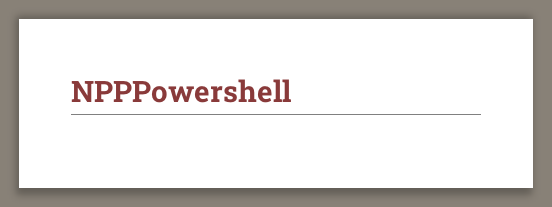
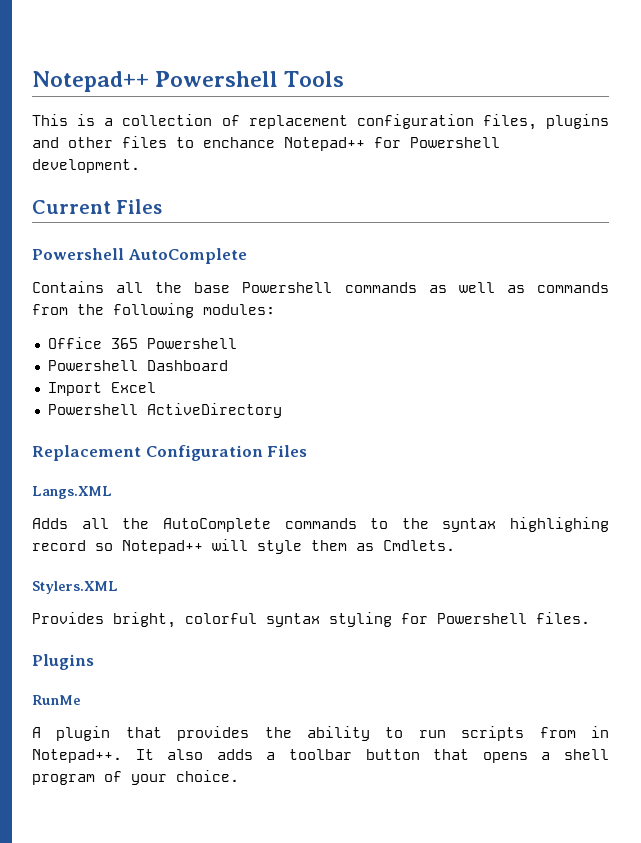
- NPPPowershell
+ Notepad++ Powershell Tools
+ This is a collection of replacement configuration files, plugins and other files to enchance Notepad++ for Powershell development.
+ Current Files
+ Powershell AutoComplete
+ Contains all the base Powershell commands as well as commands from the following modules:
+ Office 365 Powershell
+ Powershell Dashboard
+ Import Excel
+ Powershell ActiveDirectory
+ Replacement Configuration Files
+ Langs.XML
+ Adds all the AutoComplete commands to the syntax highlighing record so Notepad++ will style them as Cmdlets.
+ Stylers.XML
+ Provides bright, colorful syntax styling for Powershell files.
+ Plugins
+ RunMe
+ A plugin that provides the ability to run scripts from in Notepad++. It also adds a toolbar button that opens a shell program of your choice.

